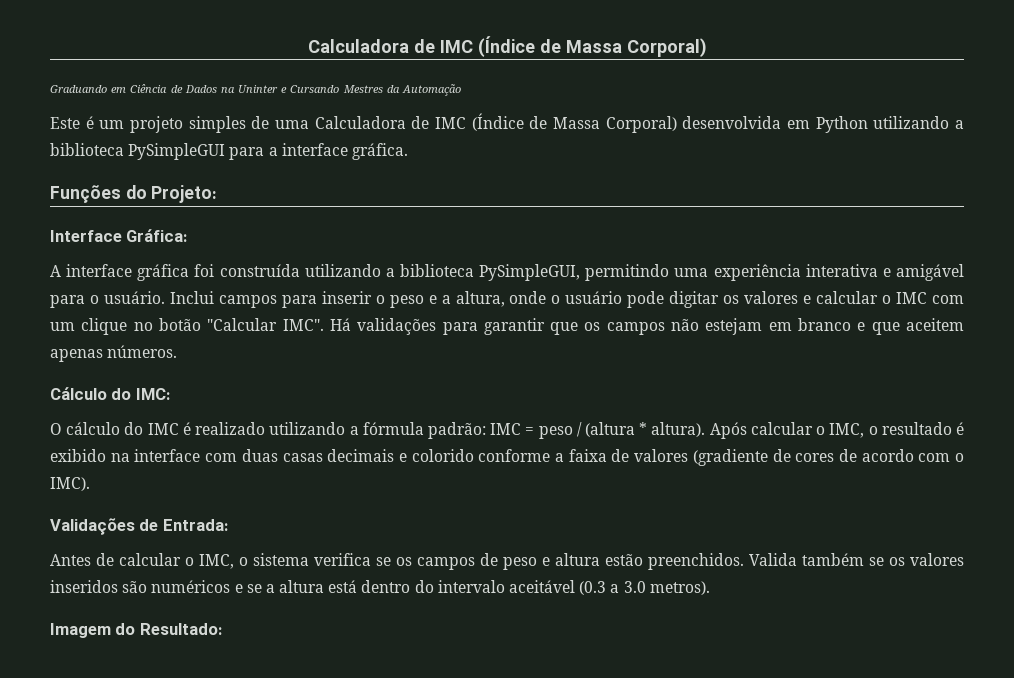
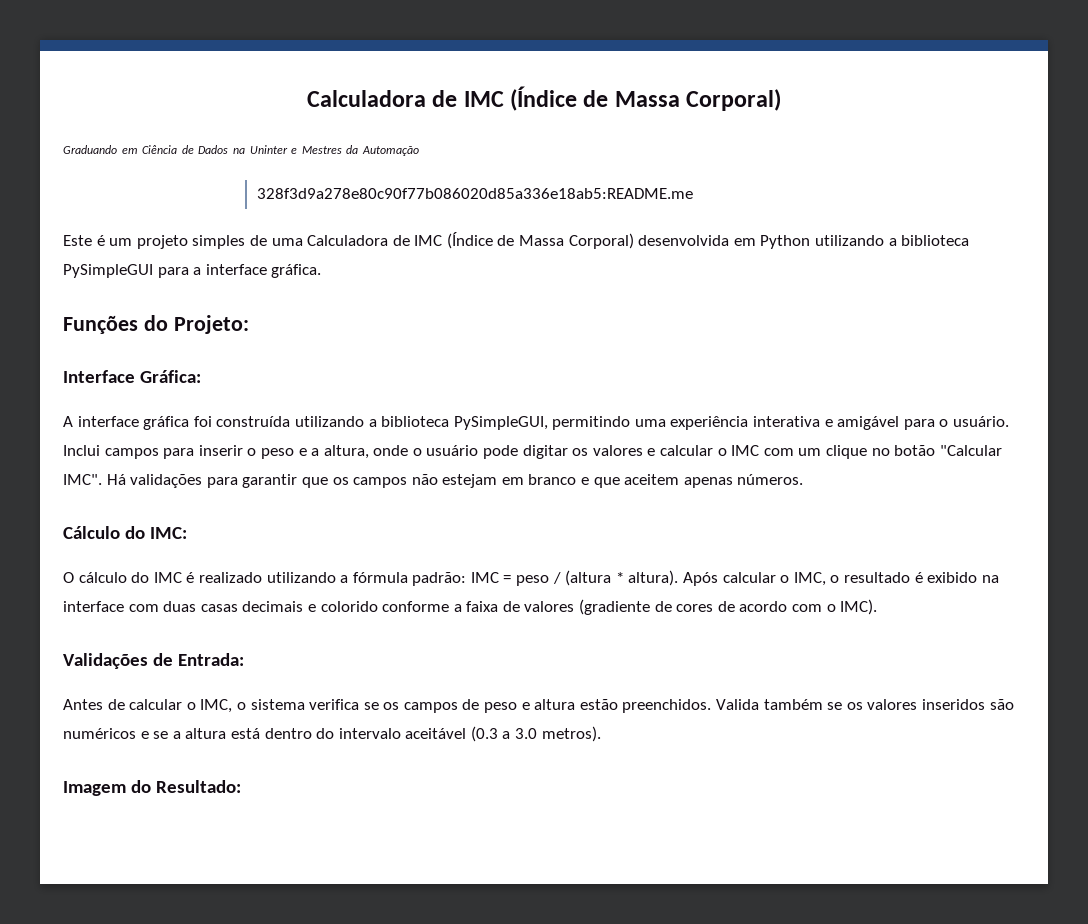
- Graduando em Ciência de Dados na Uninter e Cursando Mestres da Automação
+ Graduando em Ciência de Dados na Uninter e Mestres da Automação
+ 328f3d9a278e80c90f77b086020d85a336e18ab5:README.me

